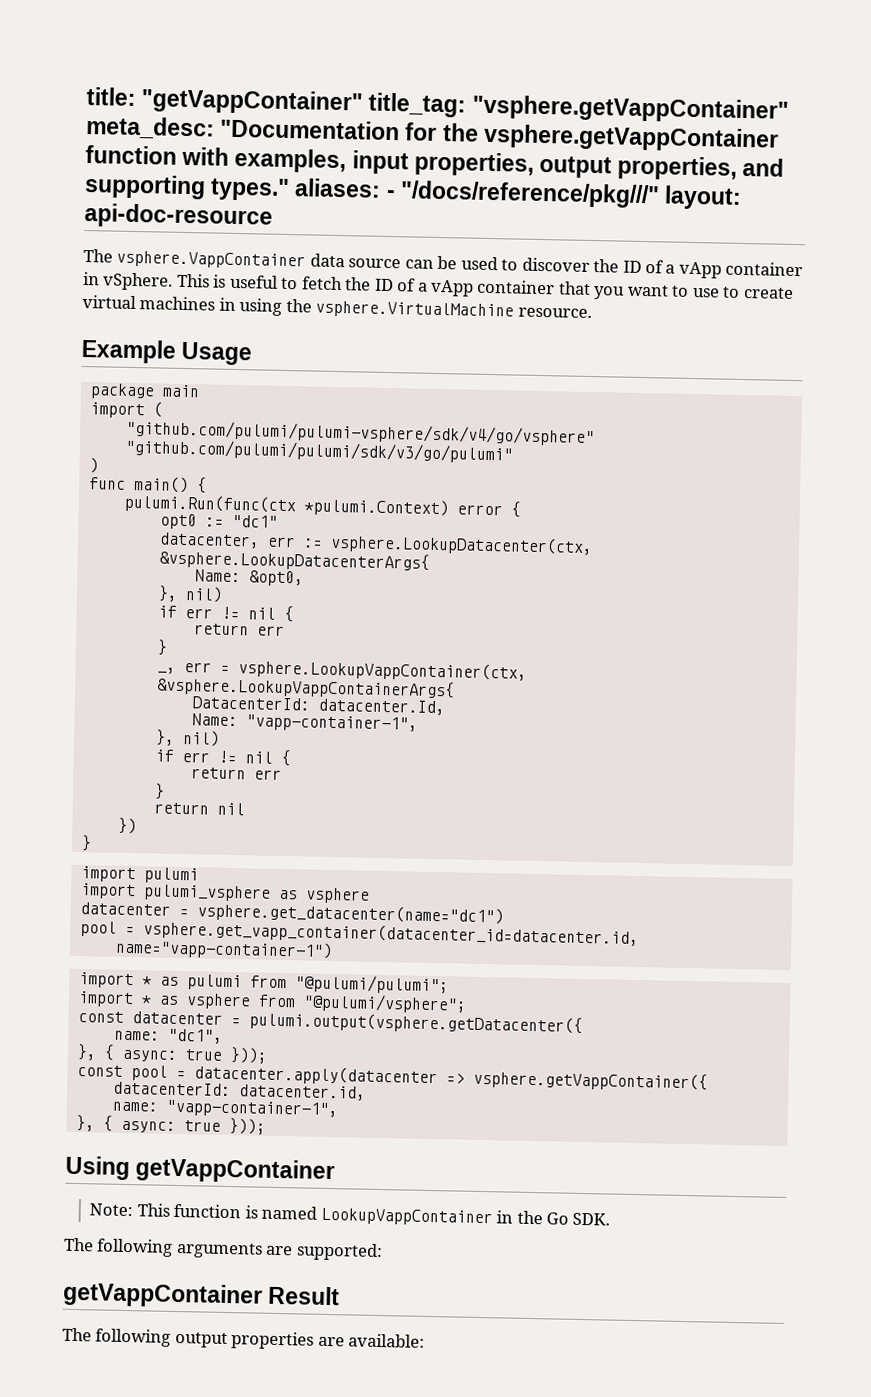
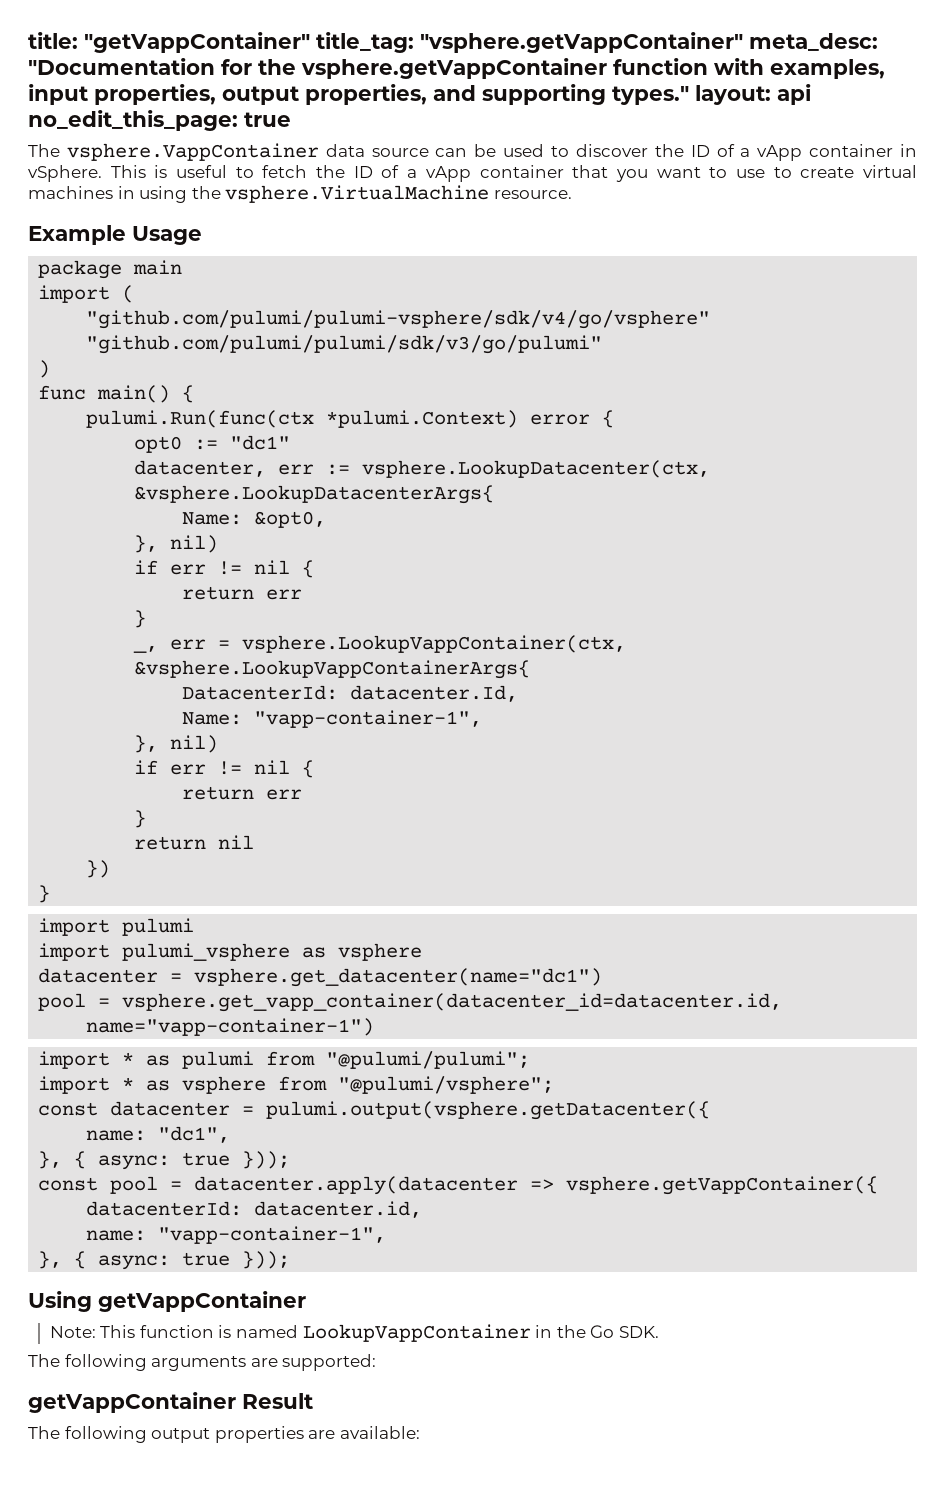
- title: "getVappContainer" title_tag: "vsphere.getVappContainer" meta_desc: "Documentation for the vsphere.getVappContainer function with examples, input properties, output properties, and supporting types." aliases: - "/docs/reference/pkg///" layout: api-doc-resource
+ title: "getVappContainer" title_tag: "vsphere.getVappContainer" meta_desc: "Documentation for the vsphere.getVappContainer function with examples, input properties, output properties, and supporting types." layout: api no_edit_this_page: true

